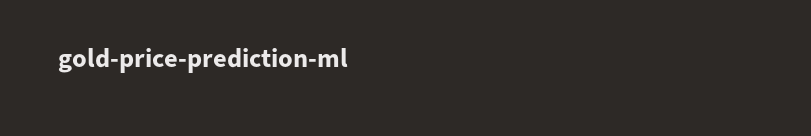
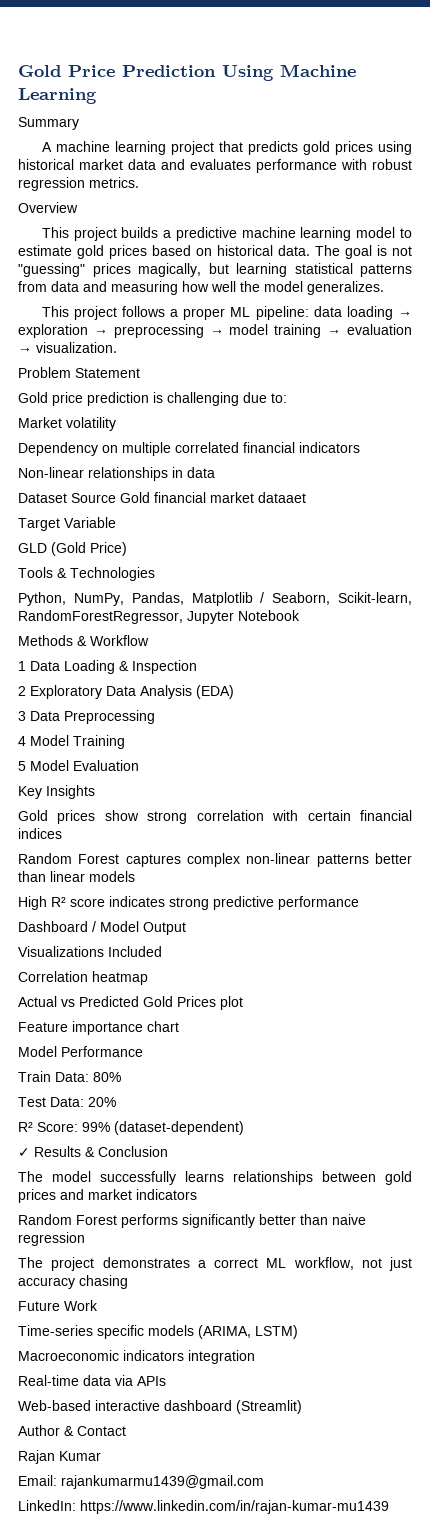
- gold-price-prediction-ml
+ Gold Price Prediction Using Machine Learning
+ Summary
+ A machine learning project that predicts gold prices using historical market data and evaluates performance with robust regression metrics.
+ Overview
+ This project builds a predictive machine learning model to estimate gold prices based on historical data. The goal is not "guessing" prices magically, but learning statistical patterns from data and measuring how well the model generalizes.
+ This project follows a proper ML pipeline: data loading → exploration → preprocessing → model training → evaluation → visualization.
+ Problem Statement
+ Gold price prediction is challenging due to:
+ Market volatility
+ Dependency on multiple correlated financial indicators
+ Non‑linear relationships in data
+ Dataset Source Gold financial market dataaet
+ Target Variable
+ GLD (Gold Price)
+ Tools & Technologies
+ Python, NumPy, Pandas, Matplotlib / Seaborn, Scikit‑learn, RandomForestRegressor, Jupyter Notebook
+ Methods & Workflow
+ 1 Data Loading & Inspection
+ 2 Exploratory Data Analysis (EDA)
+ 3 Data Preprocessing
+ 4 Model Training
+ 5 Model Evaluation
+ Key Insights
+ Gold prices show strong correlation with certain financial indices
+ Random Forest captures complex non‑linear patterns better than linear models
+ High R² score indicates strong predictive performance
+ Dashboard / Model Output
+ Visualizations Included
+ Correlation heatmap
+ Actual vs Predicted Gold Prices plot
+ Feature importance chart
+ Model Performance
+ Train Data: 80%
+ Test Data: 20%
+ R² Score: 99% (dataset‑dependent)
+ ✓ Results & Conclusion
+ The model successfully learns relationships between gold prices and market indicators
+ Random Forest performs significantly better than naive regression
+ The project demonstrates a correct ML workflow, not just accuracy chasing
+ Future Work
+ Time‑series specific models (ARIMA, LSTM)
+ Macroeconomic indicators integration
+ Real‑time data via APIs
+ Web‑based interactive dashboard (Streamlit)
+ Author & Contact
+ Rajan Kumar
+ Email: rajankumarmu1439@gmail.com
+ LinkedIn: https://www.linkedin.com/in/rajan-kumar-mu1439

